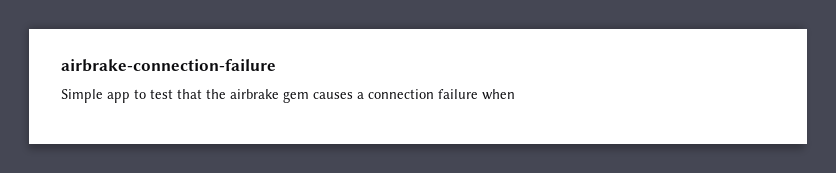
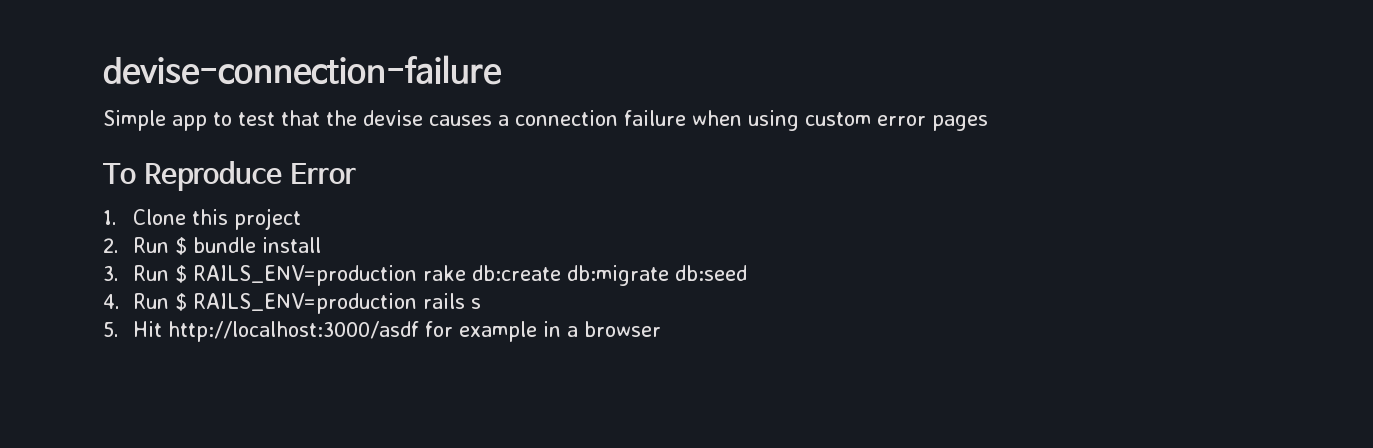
- airbrake-connection-failure
+ devise-connection-failure
- Simple app to test that the airbrake gem causes a connection failure when
+ Simple app to test that the devise causes a connection failure when using custom error pages
+ To Reproduce Error
+ 1. Clone this project
+ 2. Run $ bundle install
+ 3. Run $ RAILS_ENV=production rake db:create db:migrate db:seed
+ 4. Run $ RAILS_ENV=production rails s
+ 5. Hit http://localhost:3000/asdf for example in a browser

